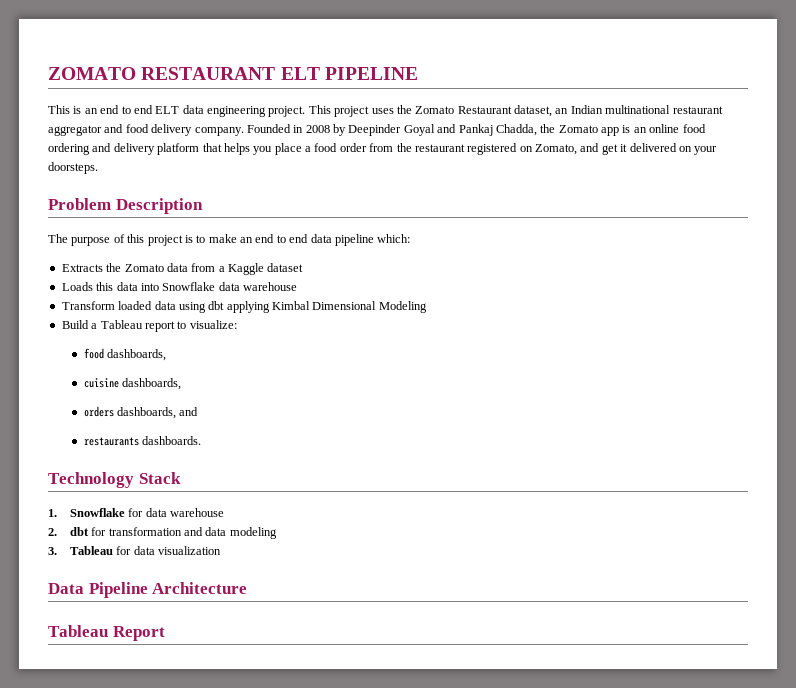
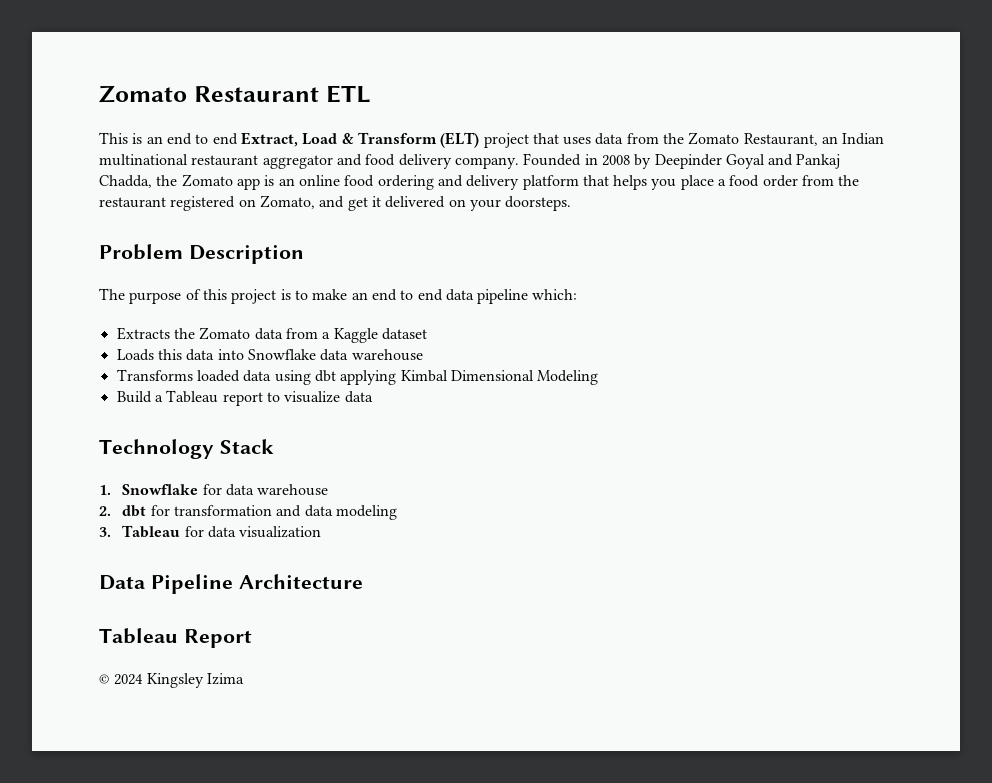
- ZOMATO RESTAURANT ELT PIPELINE
+ Zomato Restaurant ETL
- This is an end to end ELT data engineering project. This project uses the Zomato Restaurant dataset, an Indian multinational restaurant aggregator and food delivery company.
+ This is an end to end Extract, Load & Transform (ELT) project that uses data from the Zomato Restaurant, an Indian multinational restaurant aggregator and food delivery company.
- Transform loaded data using dbt applying Kimbal Dimensional Modeling
+ Transforms loaded data using dbt applying Kimbal Dimensional Modeling
- Build a Tableau report to visualize:
- food dashboards,
- cuisine dashboards,
- orders dashboards, and
- restaurants dashboards.
+ Build a Tableau report to visualize data
+ © 2024 Kingsley Izima

